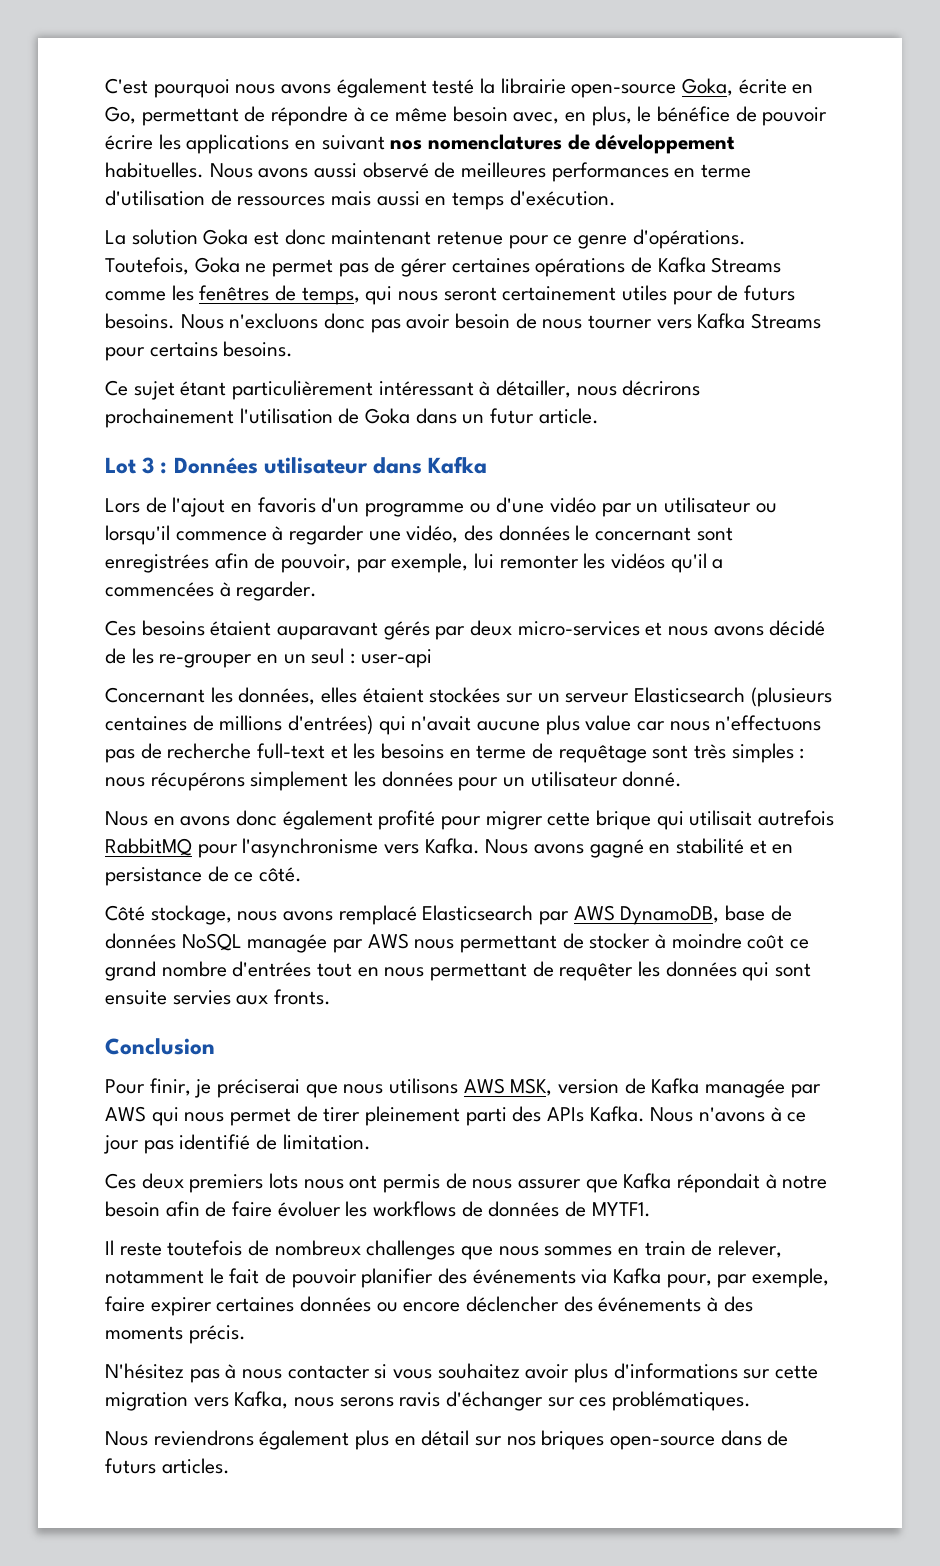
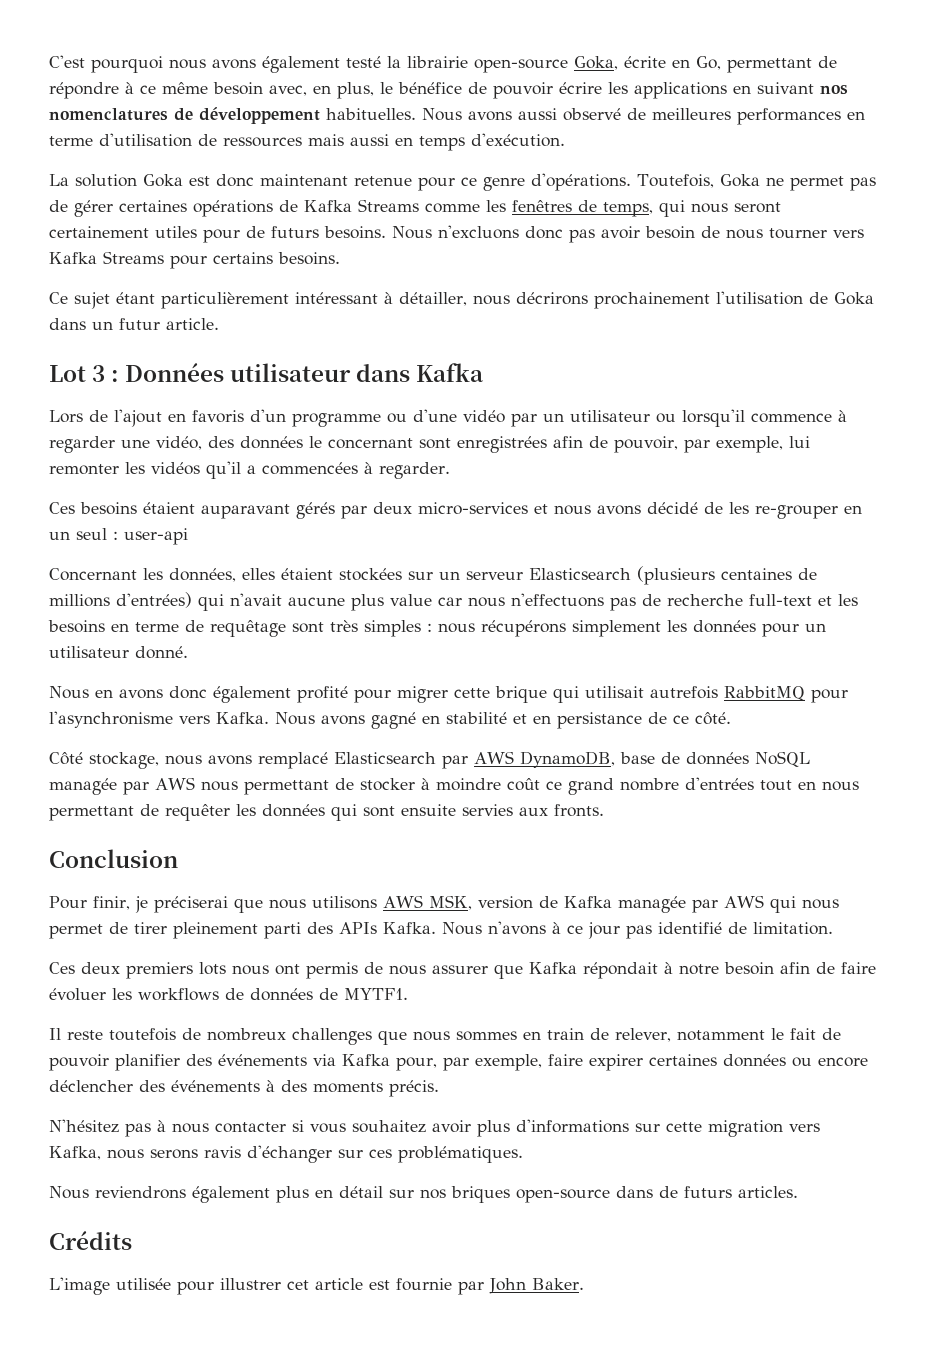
+ Crédits
+ L'image utilisée pour illustrer cet article est fournie par John Baker.

